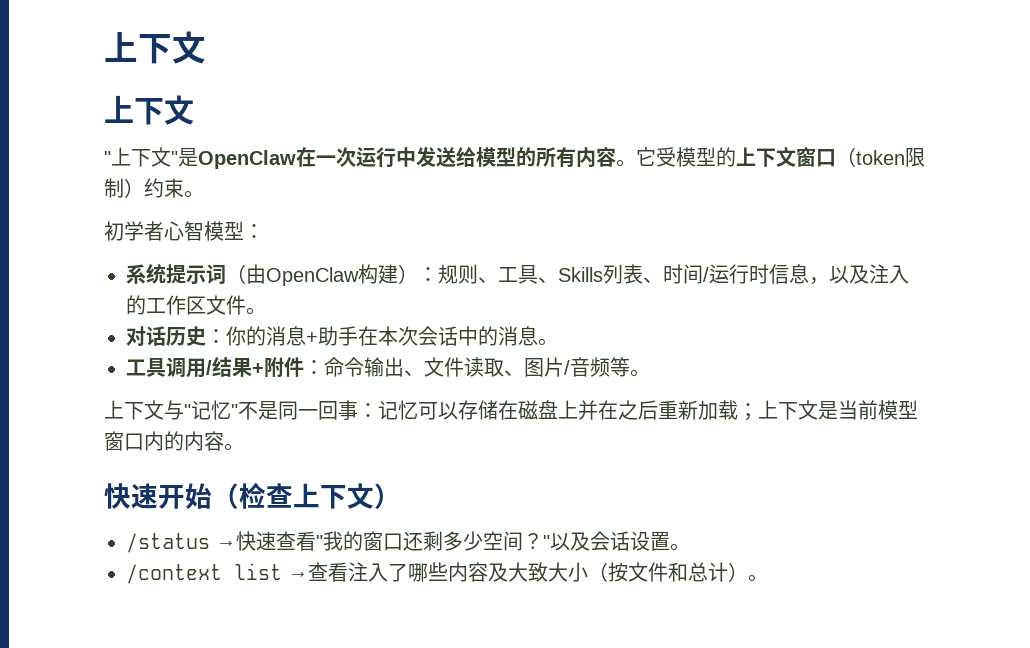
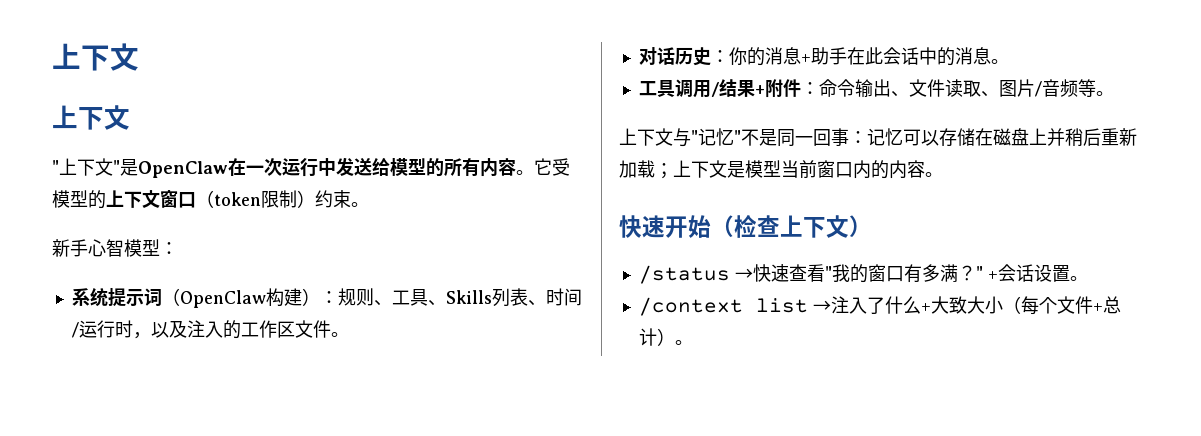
- 初学者心智模型：
+ 新手心智模型：
- 系统提示词（由OpenClaw构建）：规则、工具、Skills列表、时间/运行时信息，以及注入的工作区文件。
+ 系统提示词（OpenClaw构建）：规则、工具、Skills列表、时间/运行时，以及注入的工作区文件。
- 对话历史：你的消息+助手在本次会话中的消息。
+ 对话历史：你的消息+助手在此会话中的消息。
- 上下文与"记忆"不是同一回事：记忆可以存储在磁盘上并在之后重新加载；上下文是当前模型窗口内的内容。
+ 上下文与"记忆"不是同一回事：记忆可以存储在磁盘上并稍后重新加载；上下文是模型当前窗口内的内容。
- /status →快速查看"我的窗口还剩多少空间？"以及会话设置。
+ /status →快速查看"我的窗口有多满？" +会话设置。
- /context list →查看注入了哪些内容及大致大小（按文件和总计）。
+ /context list →注入了什么+大致大小（每个文件+总计）。

